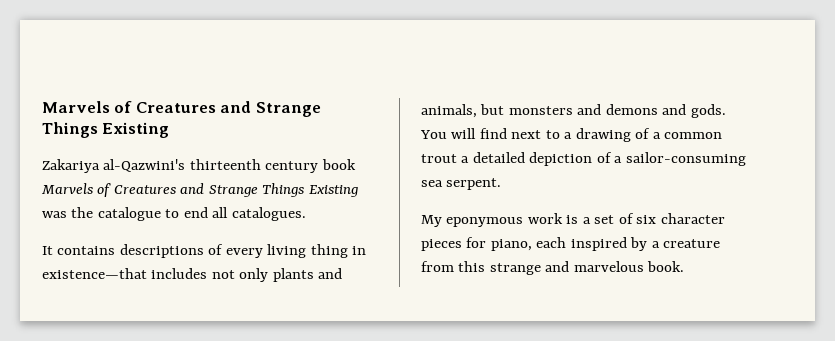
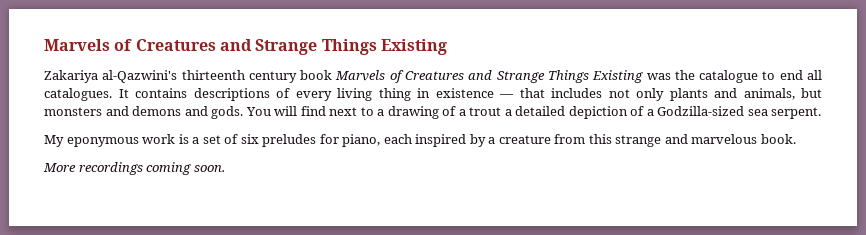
- Zakariya al-Qazwini's thirteenth century book Marvels of Creatures and Strange Things Existing was the catalogue to end all catalogues.
- It contains descriptions of every living thing in existence—that includes not only plants and animals, but monsters and demons and gods.
+ Zakariya al-Qazwini's thirteenth century book Marvels of Creatures and Strange Things Existing was the catalogue to end all catalogues. It contains descriptions of every living thing in existence — that includes not only plants and animals, but monsters and demons and gods.
- You will find next to a drawing of a common trout a detailed depiction of a sailor-consuming sea serpent.
+ You will find next to a drawing of a trout a detailed depiction of a Godzilla-sized sea serpent.
- My eponymous work is a set of six character pieces for piano, each inspired by a creature from this strange and marvelous book.
+ My eponymous work is a set of six preludes for piano, each inspired by a creature from this strange and marvelous book.
+ More recordings coming soon.

